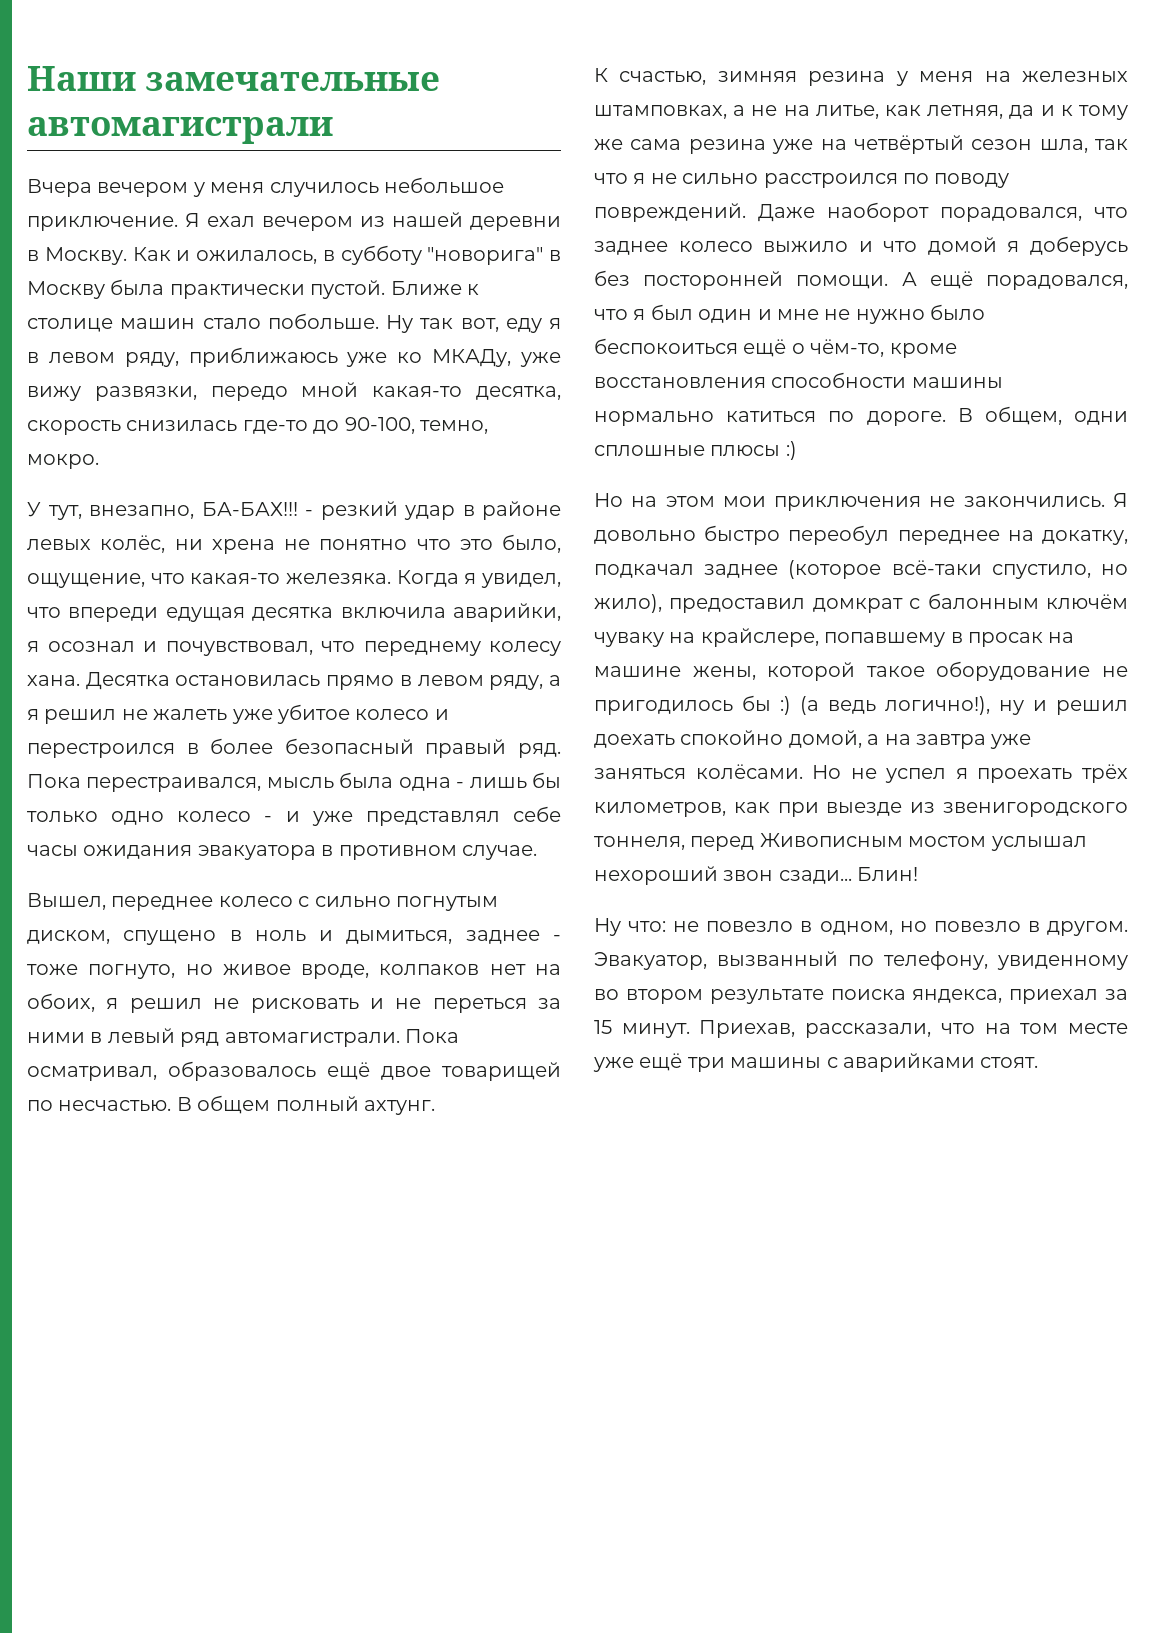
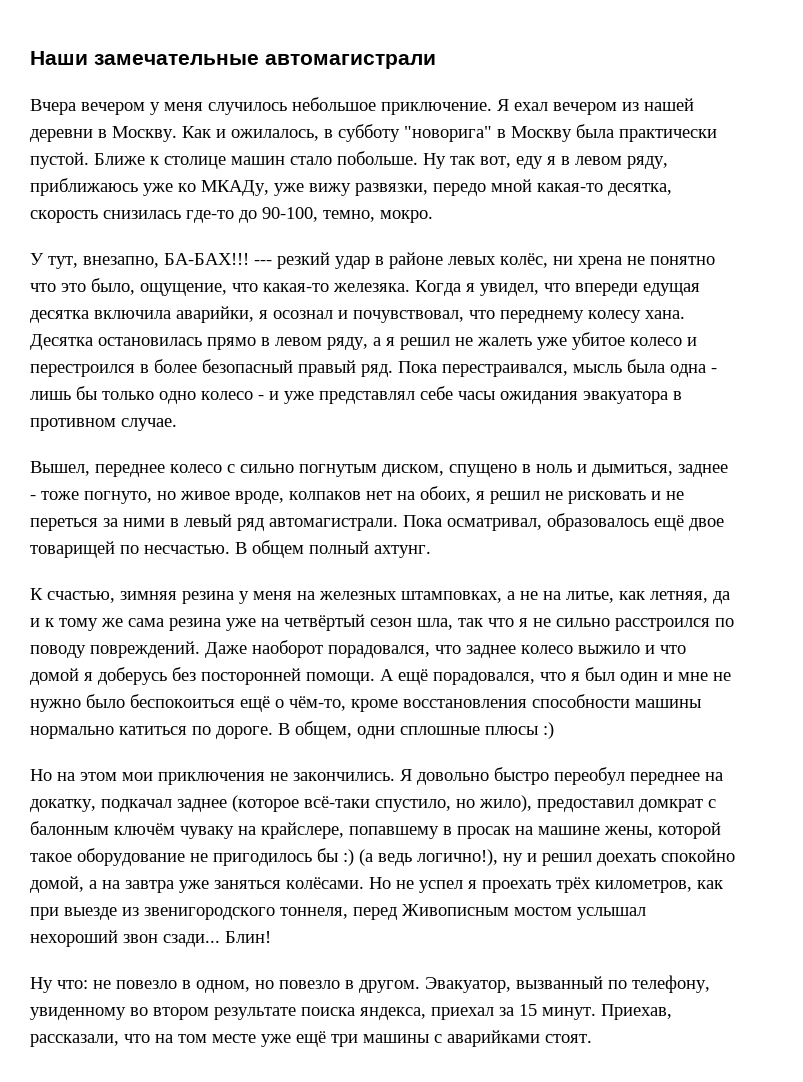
- - резкий удар в районе левых колёс, ни хрена не понятно что это было, ощущение, что какая-то железяка.
+ --- резкий удар в районе левых колёс, ни хрена не понятно что это было, ощущение, что какая-то железяка.

